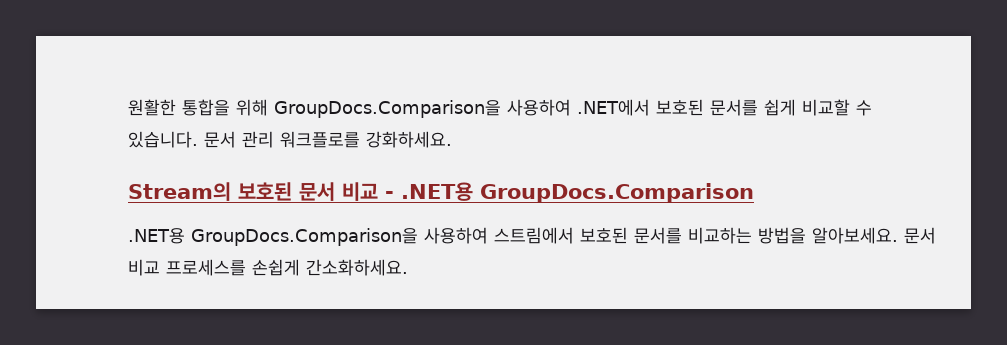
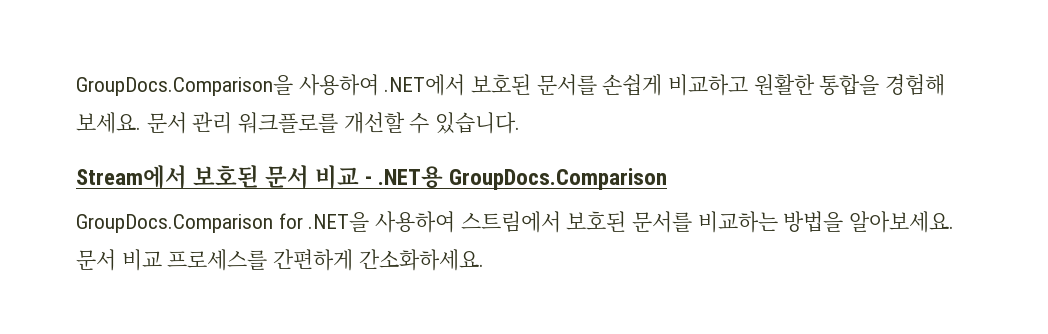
- 원활한 통합을 위해 GroupDocs.Comparison을 사용하여 .NET에서 보호된 문서를 쉽게 비교할 수 있습니다. 문서 관리 워크플로를 강화하세요.
- Stream의 보호된 문서 비교 - .NET용 GroupDocs.Comparison
+ GroupDocs.Comparison을 사용하여 .NET에서 보호된 문서를 손쉽게 비교하고 원활한 통합을 경험해 보세요. 문서 관리 워크플로를 개선할 수 있습니다.
+ Stream에서 보호된 문서 비교 - .NET용 GroupDocs.Comparison
- .NET용 GroupDocs.Comparison을 사용하여 스트림에서 보호된 문서를 비교하는 방법을 알아보세요.
+ GroupDocs.Comparison for .NET을 사용하여 스트림에서 보호된 문서를 비교하는 방법을 알아보세요.
- 문서 비교 프로세스를 손쉽게 간소화하세요.
+ 문서 비교 프로세스를 간편하게 간소화하세요.

